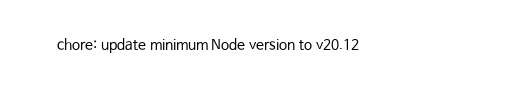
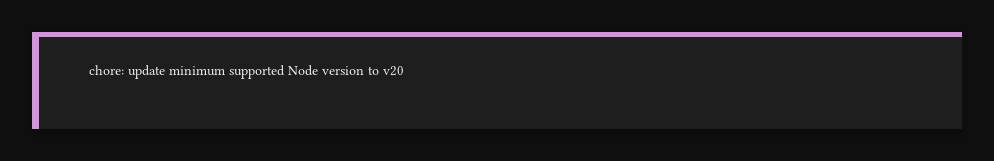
- chore: update minimum Node version to v20.12
+ chore: update minimum supported Node version to v20

